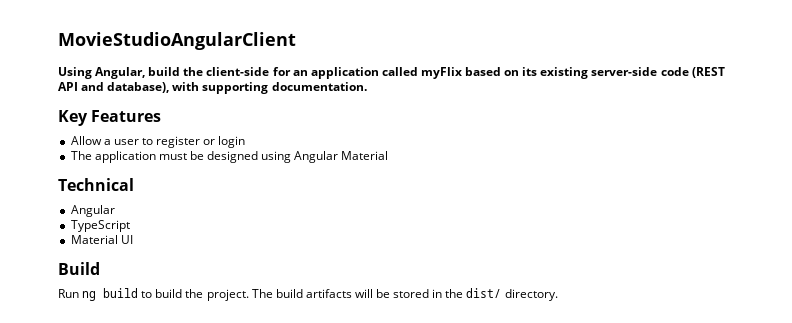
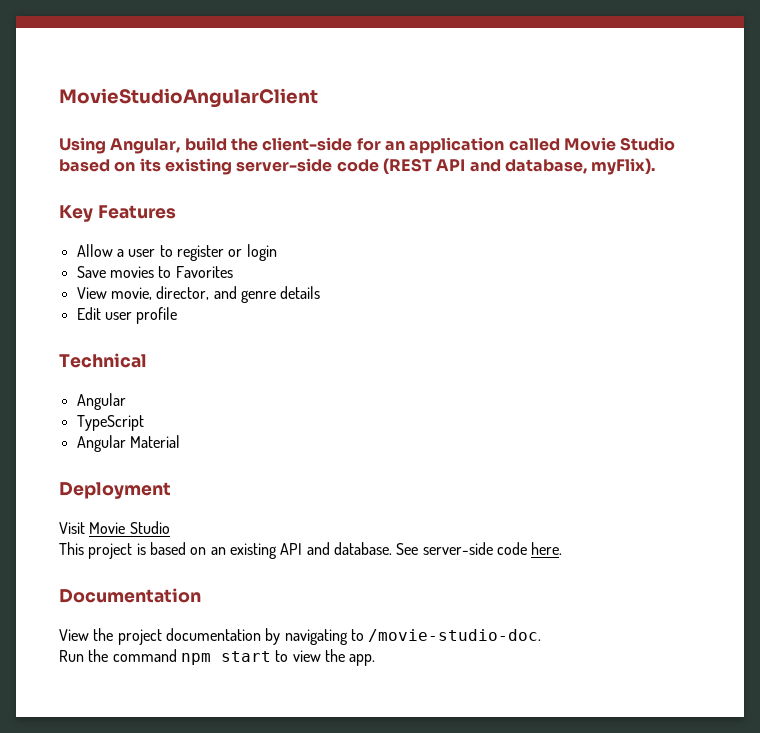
- Using Angular, build the client-side for an application called myFlix based on its existing server-side code (REST API and database), with supporting documentation.
+ Using Angular, build the client-side for an application called Movie Studio based on its existing server-side code (REST API and database, myFlix).
- The application must be designed using Angular Material
+ Save movies to Favorites
+ View movie, director, and genre details
+ Edit user profile
- Material UI
- Build
- Run ng build to build the project. The build artifacts will be stored in the dist/ directory.
+ Angular Material
+ Deployment
+ Visit Movie Studio
+ This project is based on an existing API and database. See server-side code here.
+ Documentation
+ View the project documentation by navigating to /movie-studio-doc.
+ Run the command npm start to view the app.

